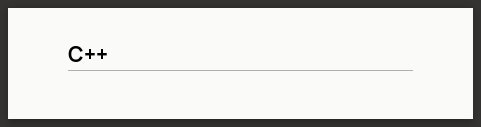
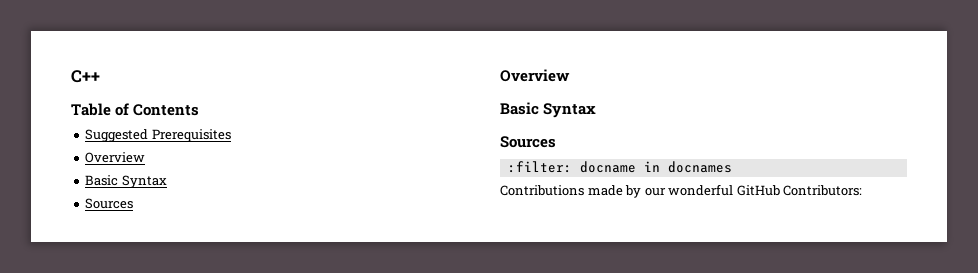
+ Table of Contents
+ Suggested Prerequisites
+ Overview
+ Basic Syntax
+ Sources
+ Overview
+ Basic Syntax
+ Sources
+ :filter: docname in docnames
+ Contributions made by our wonderful GitHub Contributors:

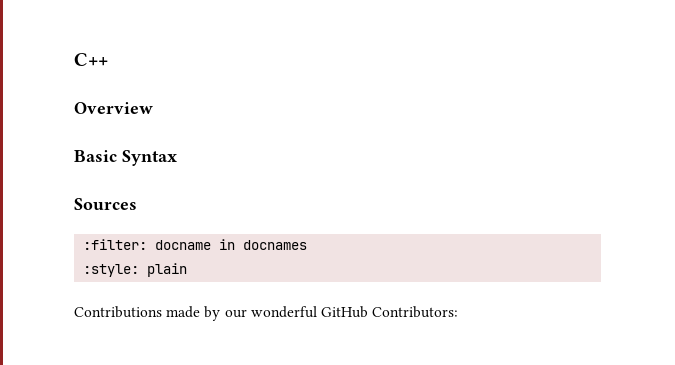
- Table of Contents
- Suggested Prerequisites
- Overview
- Basic Syntax
- Sources
+ :style: plain

